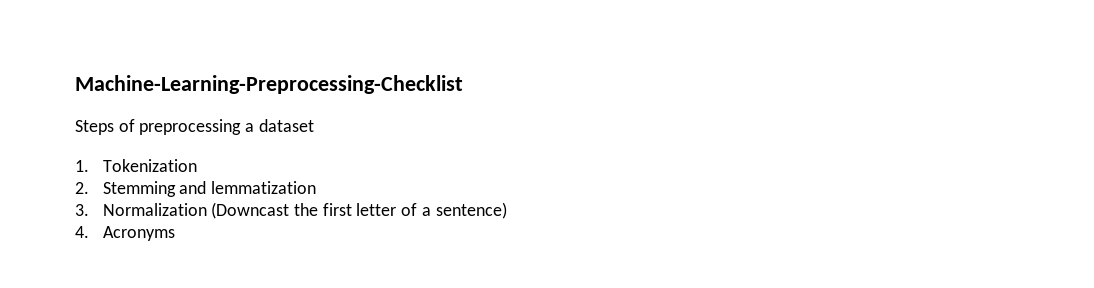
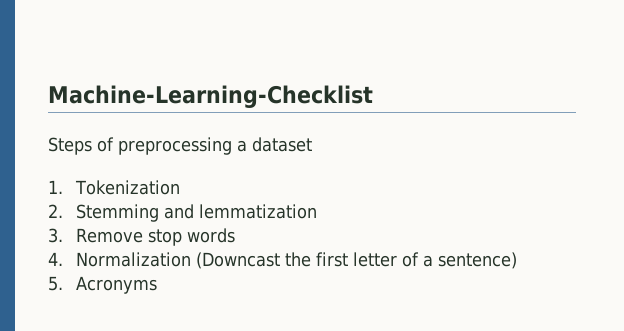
- Machine-Learning-Preprocessing-Checklist
+ Machine-Learning-Checklist
- 3. Normalization (Downcast the first letter of a sentence)
+ 3. Remove stop words
+ 4. Normalization (Downcast the first letter of a sentence)
- 4. Acronyms
+ 5. Acronyms

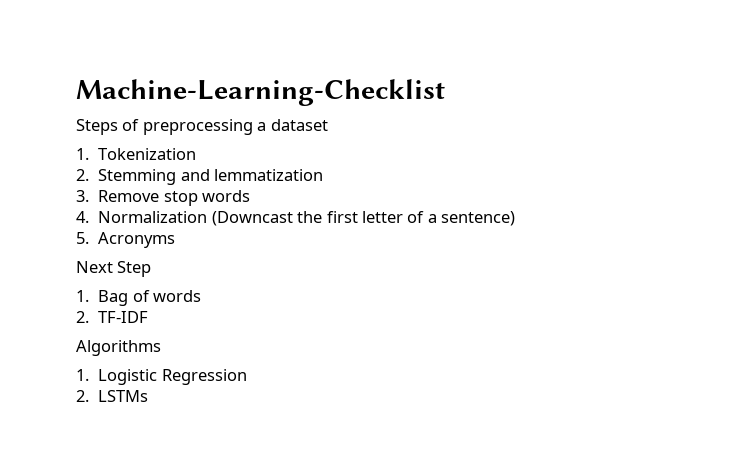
+ Next Step
+ 1. Bag of words
+ 2. TF-IDF
+ Algorithms
+ 1. Logistic Regression
+ 2. LSTMs

